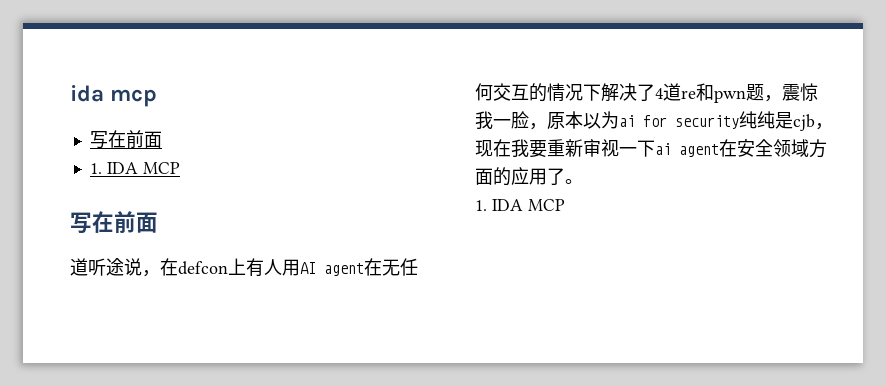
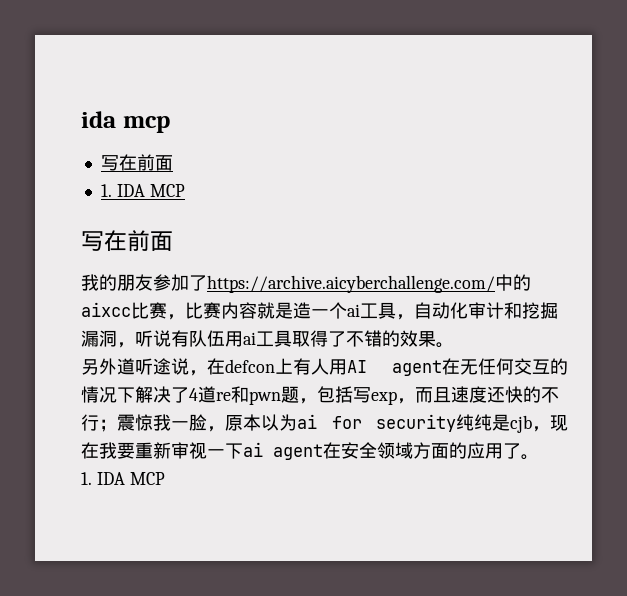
- 道听途说，在defcon上有人用AI agent在无任何交互的情况下解决了4道re和pwn题，震惊我一脸，原本以为ai for security纯纯是cjb，现在我要重新审视一下ai agent在安全领域方面的应用了。
+ 我的朋友参加了https://archive.aicyberchallenge.com/中的aixcc比赛，比赛内容就是造一个ai工具，自动化审计和挖掘漏洞，听说有队伍用ai工具取得了不错的效果。
+ 另外道听途说，在defcon上有人用AI agent在无任何交互的情况下解决了4道re和pwn题，包括写exp，而且速度还快的不行；震惊我一脸，原本以为ai for security纯纯是cjb，现在我要重新审视一下ai agent在安全领域方面的应用了。

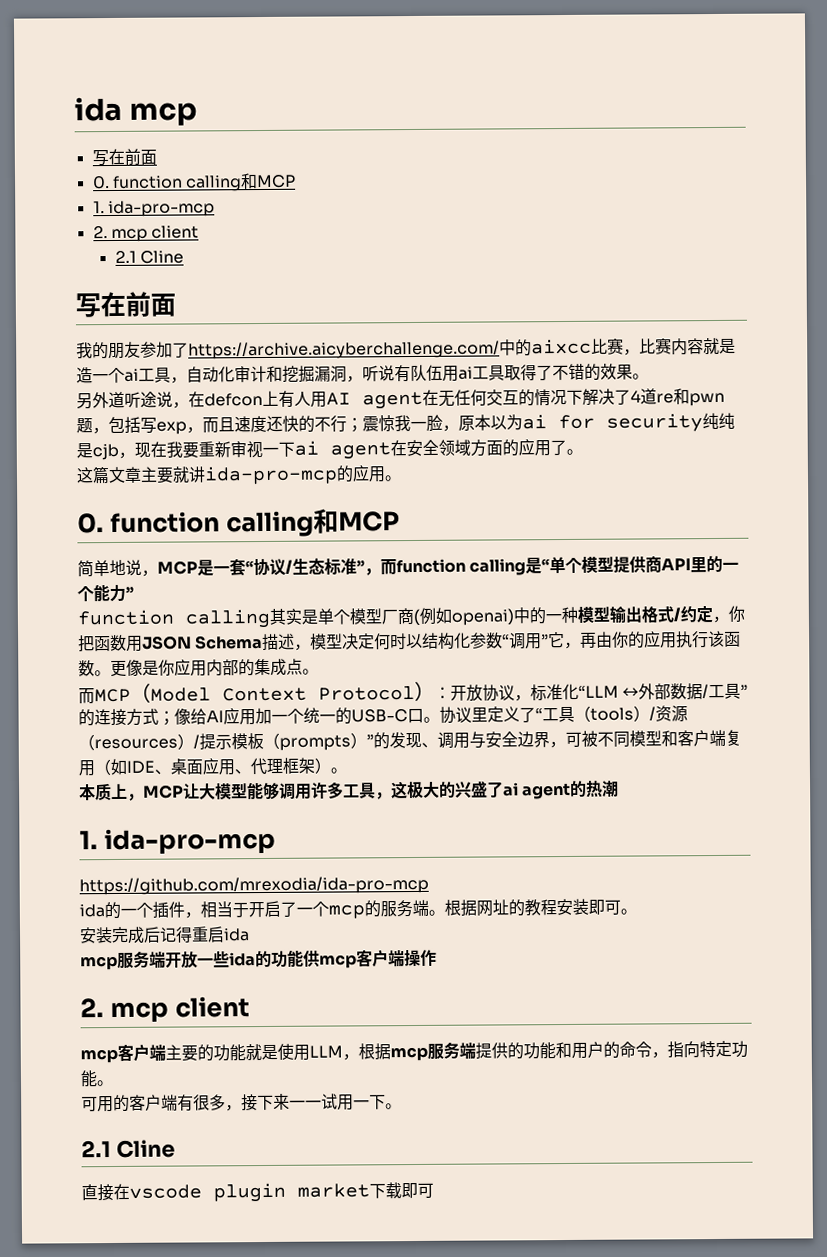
  ida mcp
  写在前面
- 1. IDA MCP
+ 0. function calling和MCP
+ 1. ida-pro-mcp
+ 2. mcp client
+ 2.1 Cline
  另外道听途说，在defcon上有人用AI agent在无任何交互的情况下解决了4道re和pwn题，包括写exp，而且速度还快的不行；震惊我一脸，原本以为ai for security纯纯是cjb，现在我要重新审视一下ai agent在安全领域方面的应用了。
- 1. IDA MCP
+ 这篇文章主要就讲ida-pro-mcp的应用。
+ 0. function calling和MCP
+ 简单地说，MCP是一套“协议/生态标准”，而function calling是“单个模型提供商API里的一个能力”
+ function calling其实是单个模型厂商(例如openai)中的一种模型输出格式/约定，你把函数用JSON Schema描述，模型决定何时以结构化参数“调用”它，再由你的应用执行该函数。更像是你应用内部的集成点。
+ 而MCP（Model Context Protocol）：开放协议，标准化“LLM ↔外部数据/工具”的连接方式；像给AI应用加一个统一的USB-C口。协议里定义了“工具（tools）/资源（resources）/提示模板（prompts）”的发现、调用与安全边界，可被不同模型和客户端复用（如IDE、桌面应用、代理框架）。
+ 本质上，MCP让大模型能够调用许多工具，这极大的兴盛了ai agent的热潮
+ 1. ida-pro-mcp
+ https://github.com/mrexodia/ida-pro-mcp
+ ida的一个插件，相当于开启了一个mcp的服务端。根据网址的教程安装即可。
+ 安装完成后记得重启ida
+ mcp服务端开放一些ida的功能供mcp客户端操作
+ 2. mcp client
+ mcp客户端主要的功能就是使用LLM，根据mcp服务端提供的功能和用户的命令，指向特定功能。
+ 可用的客户端有很多，接下来一一试用一下。
+ 2.1 Cline
+ 直接在vscode plugin market下载即可

